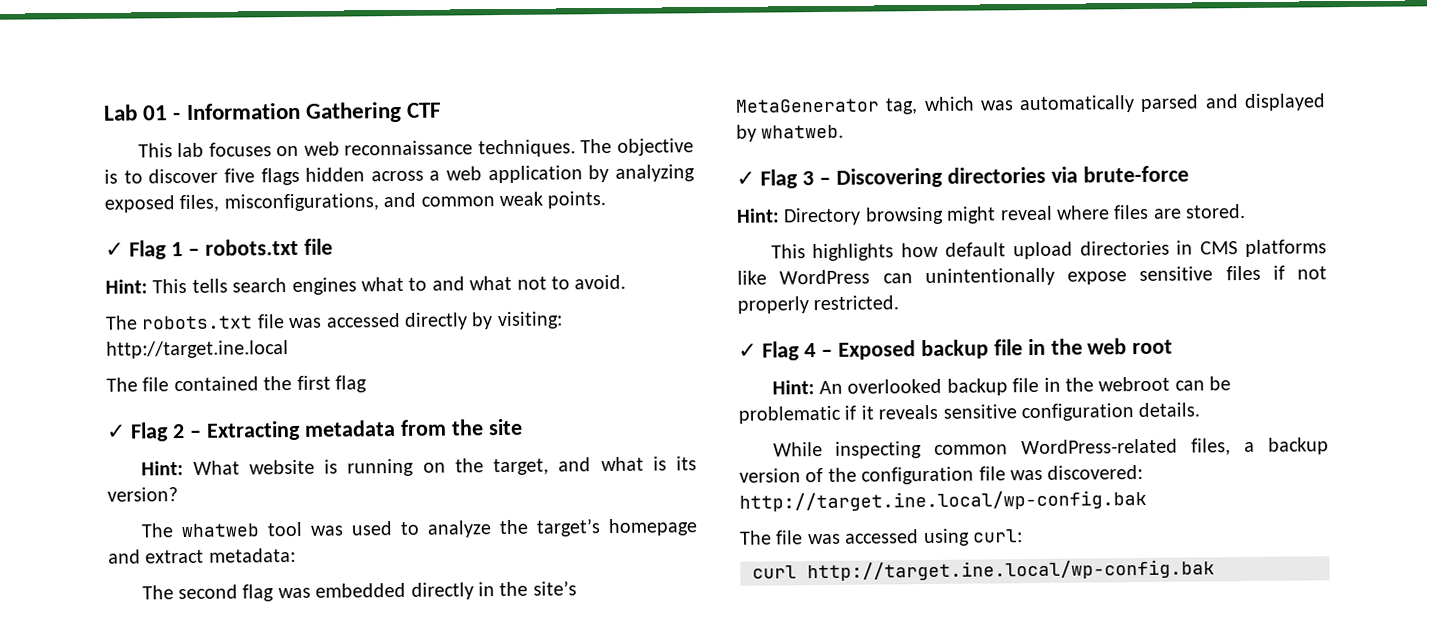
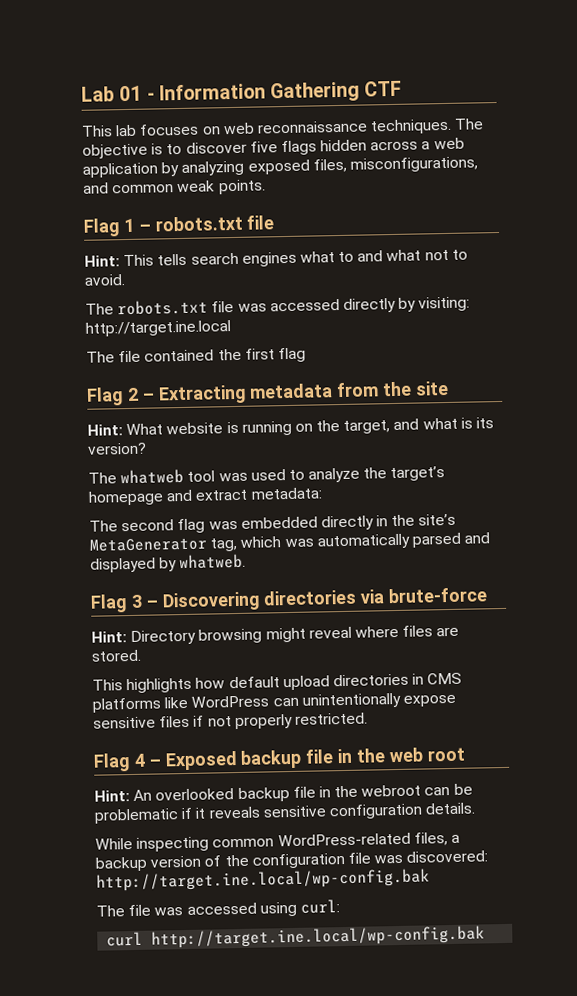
- ✓ Flag 1 – robots.txt file
+ Flag 1 – robots.txt file
- ✓ Flag 2 – Extracting metadata from the site
+ Flag 2 – Extracting metadata from the site
- ✓ Flag 3 – Discovering directories via brute-force
+ Flag 3 – Discovering directories via brute-force
- ✓ Flag 4 – Exposed backup file in the web root
+ Flag 4 – Exposed backup file in the web root

